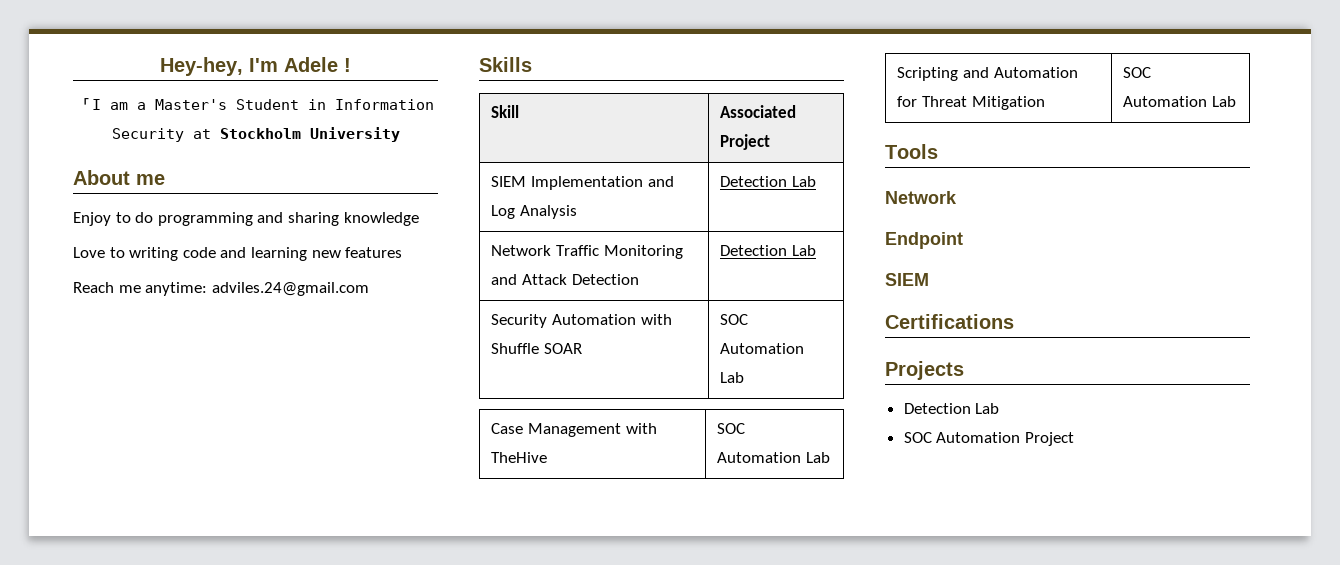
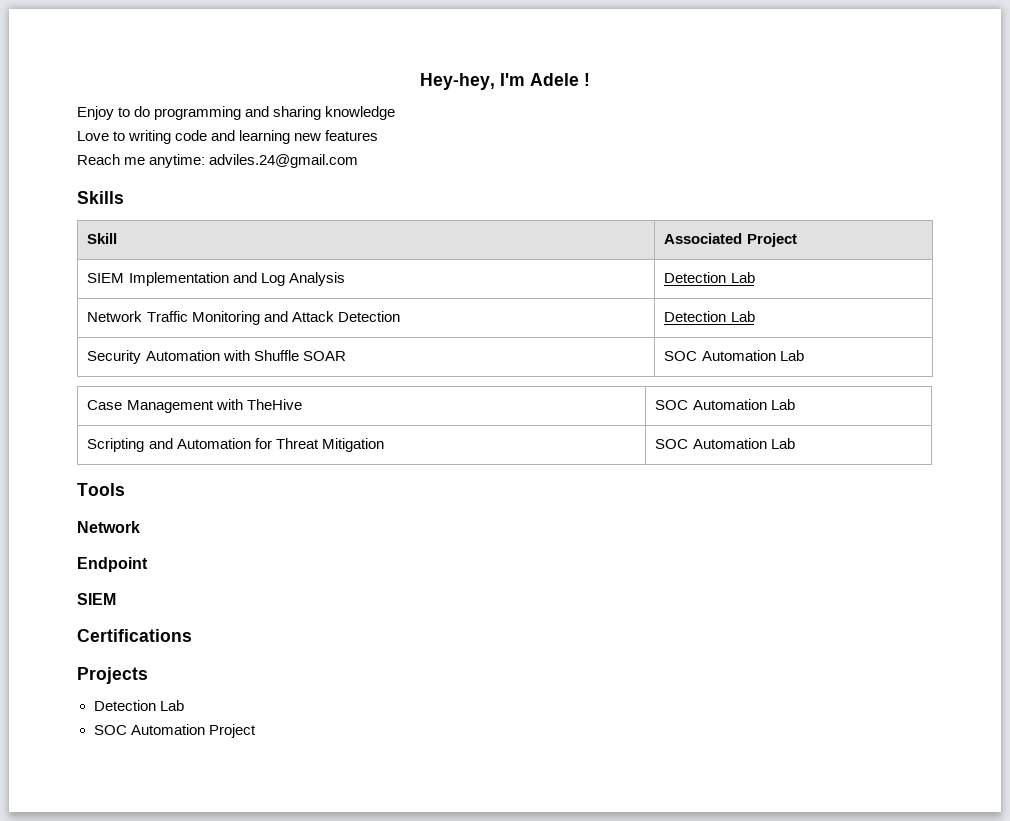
- 「I am a Master's Student in Information Security at Stockholm University
- About me

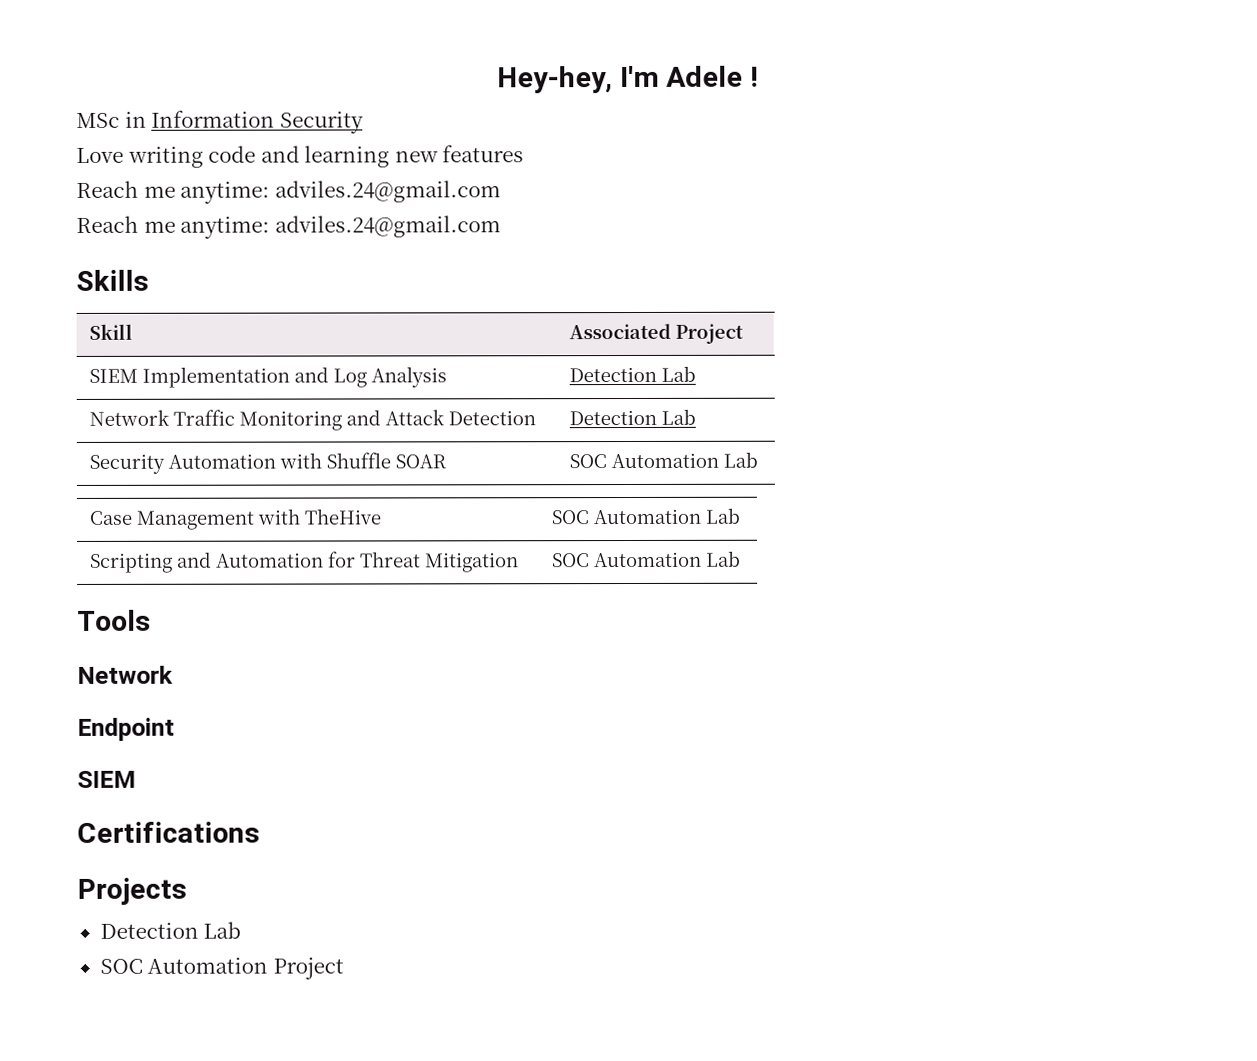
- Enjoy to do programming and sharing knowledge
+ MSc in Information Security
- Love to writing code and learning new features
+ Love writing code and learning new features
+ Reach me anytime: adviles.24@gmail.com

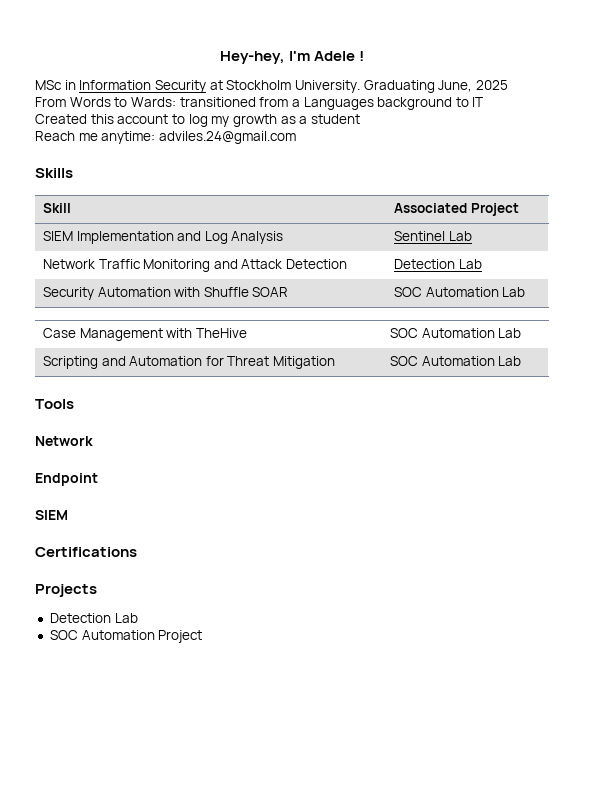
- MSc in Information Security
- Love writing code and learning new features
- Reach me anytime: adviles.24@gmail.com
+ MSc in Information Security at Stockholm University. Graduating June, 2025
+ From Words to Wards: transitioned from a Languages background to IT
+ Created this account to log my growth as a student
- SIEM Implementation and Log Analysis | Detection Lab
+ SIEM Implementation and Log Analysis | Sentinel Lab

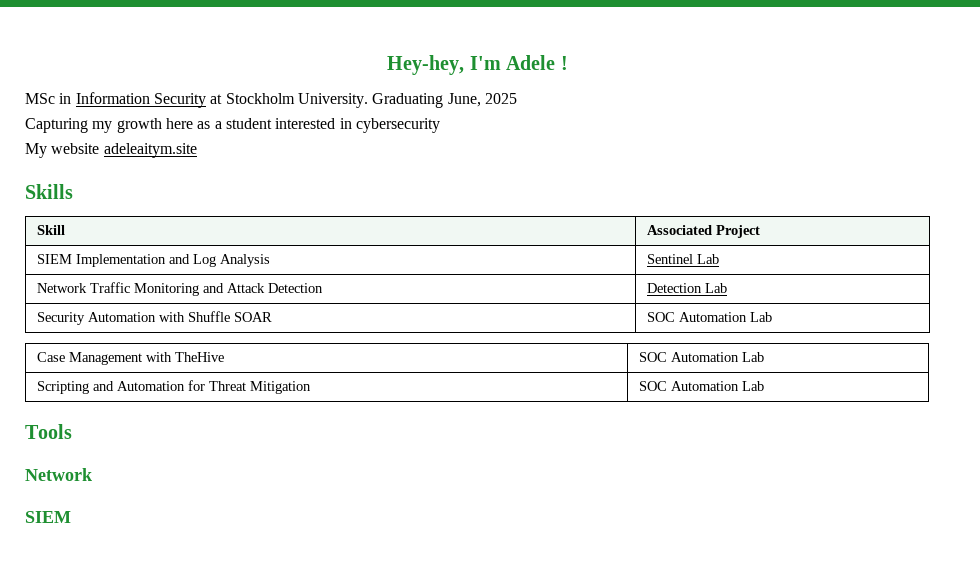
- From Words to Wards: transitioned from a Languages background to IT
- Created this account to log my growth as a student
- Reach me anytime: adviles.24@gmail.com
+ Capturing my growth here as a student interested in cybersecurity
+ My website adeleaitym.site
  Tools
  Network
- Endpoint
  SIEM
- Certifications
- Projects
- Detection Lab
- SOC Automation Project

